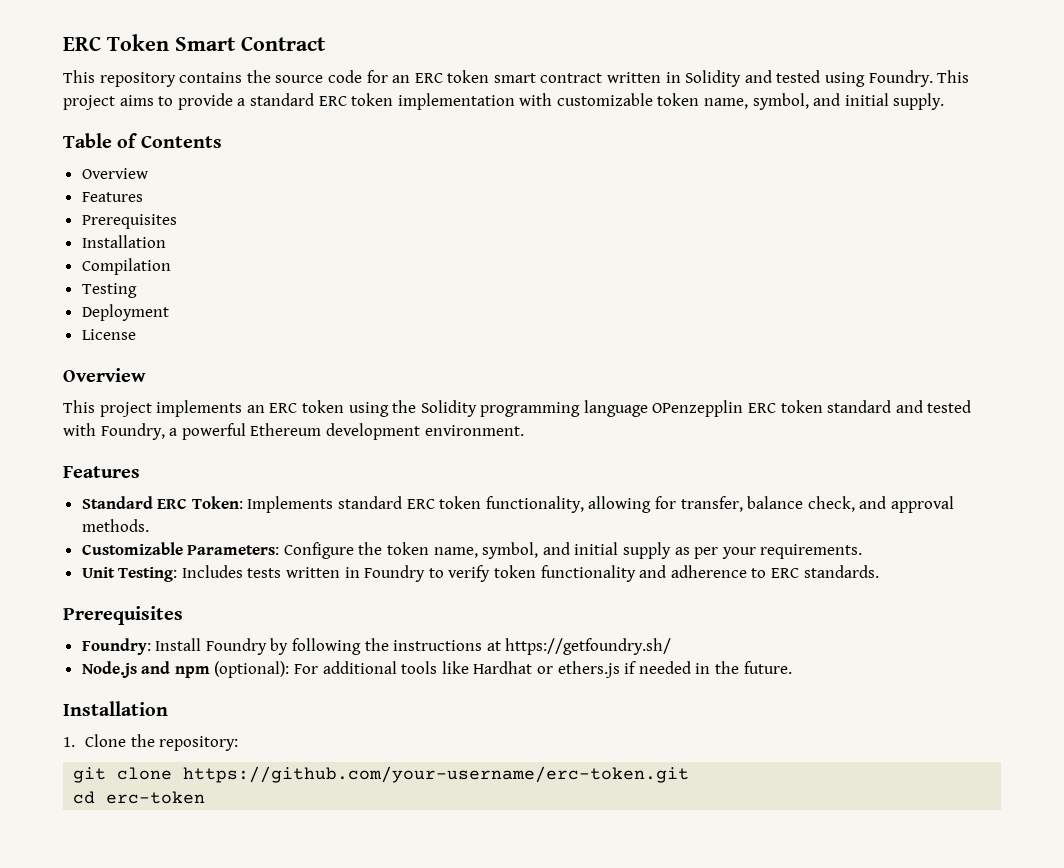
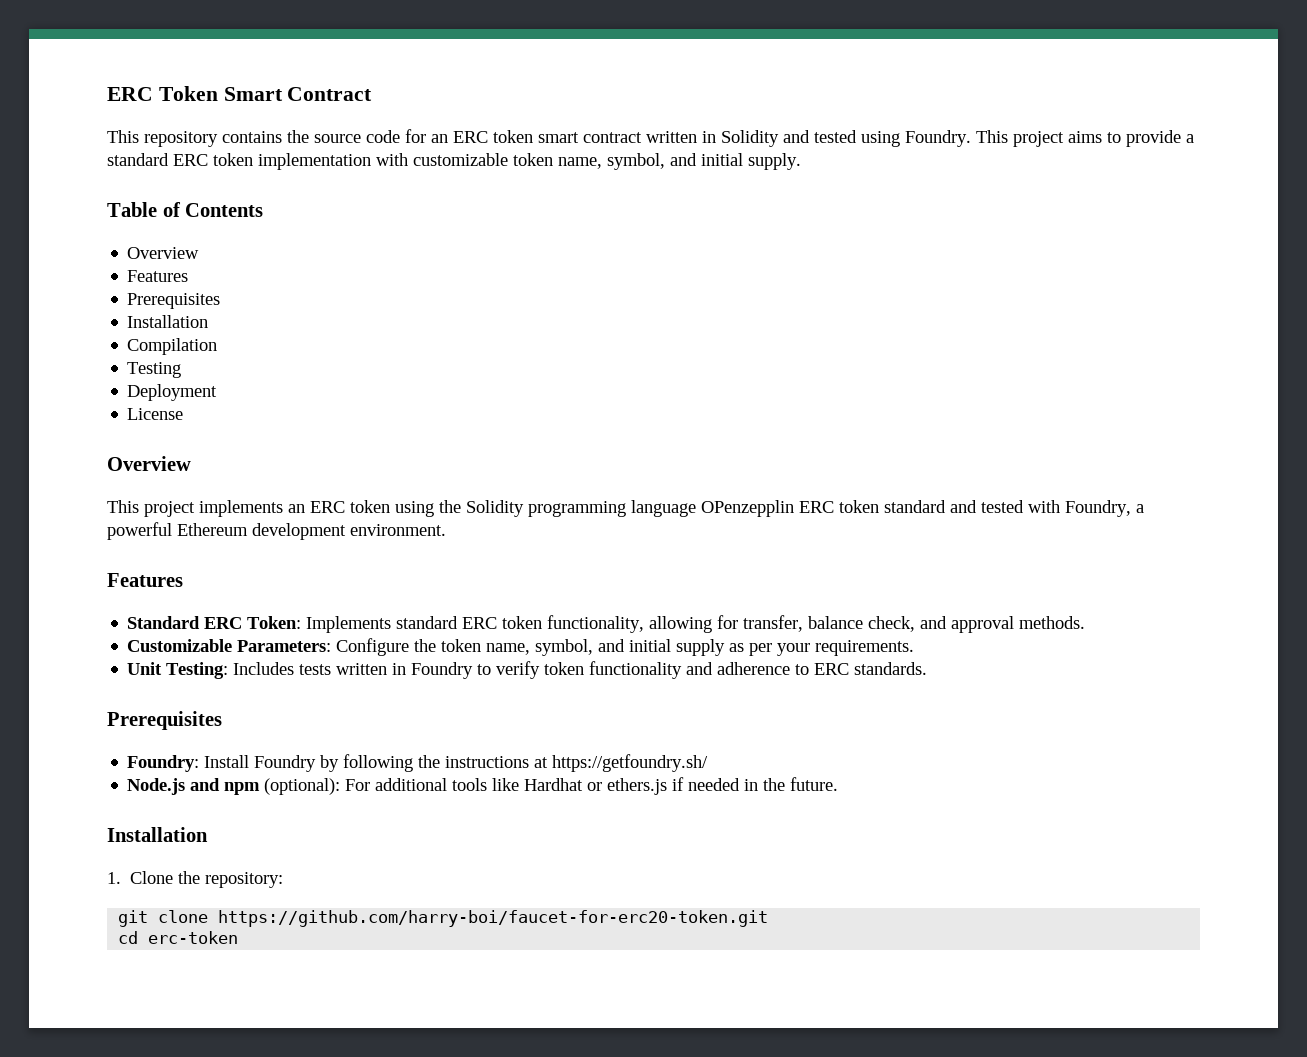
- git clone https://github.com/your-username/erc-token.git
+ git clone https://github.com/harry-boi/faucet-for-erc20-token.git

